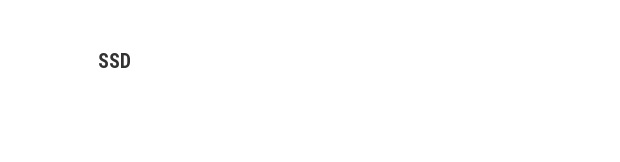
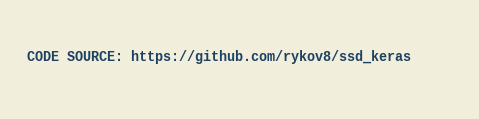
- SSD
+ CODE SOURCE: https://github.com/rykov8/ssd_keras

